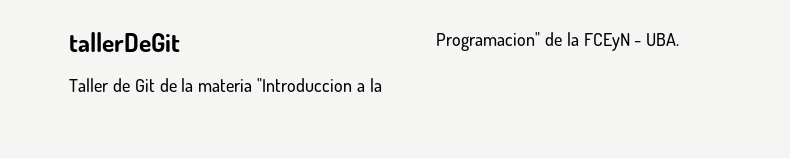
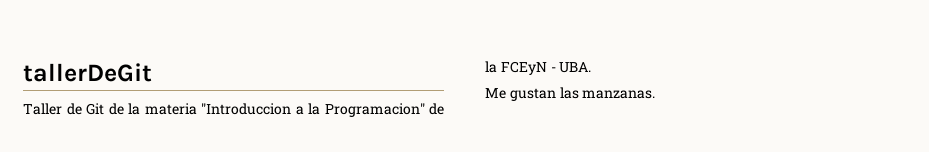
+ Me gustan las manzanas.

